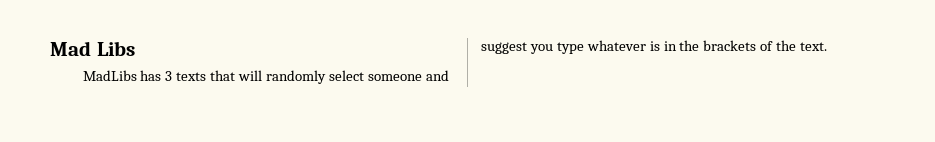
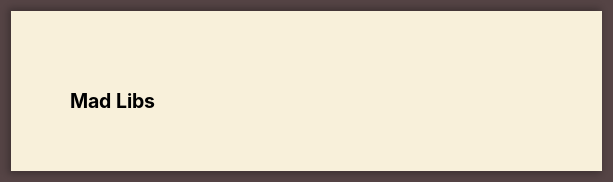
- MadLibs has 3 texts that will randomly select someone and suggest you type whatever is in the brackets of the text.

